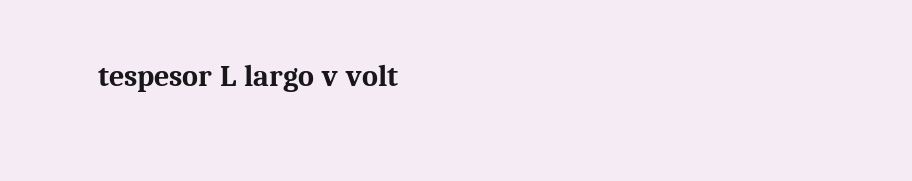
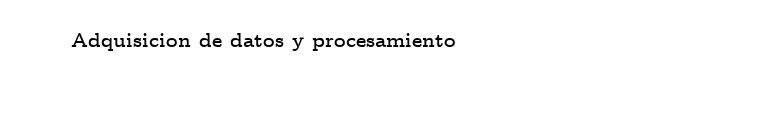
- tespesor L largo v volt
+ Adquisicion de datos y procesamiento

